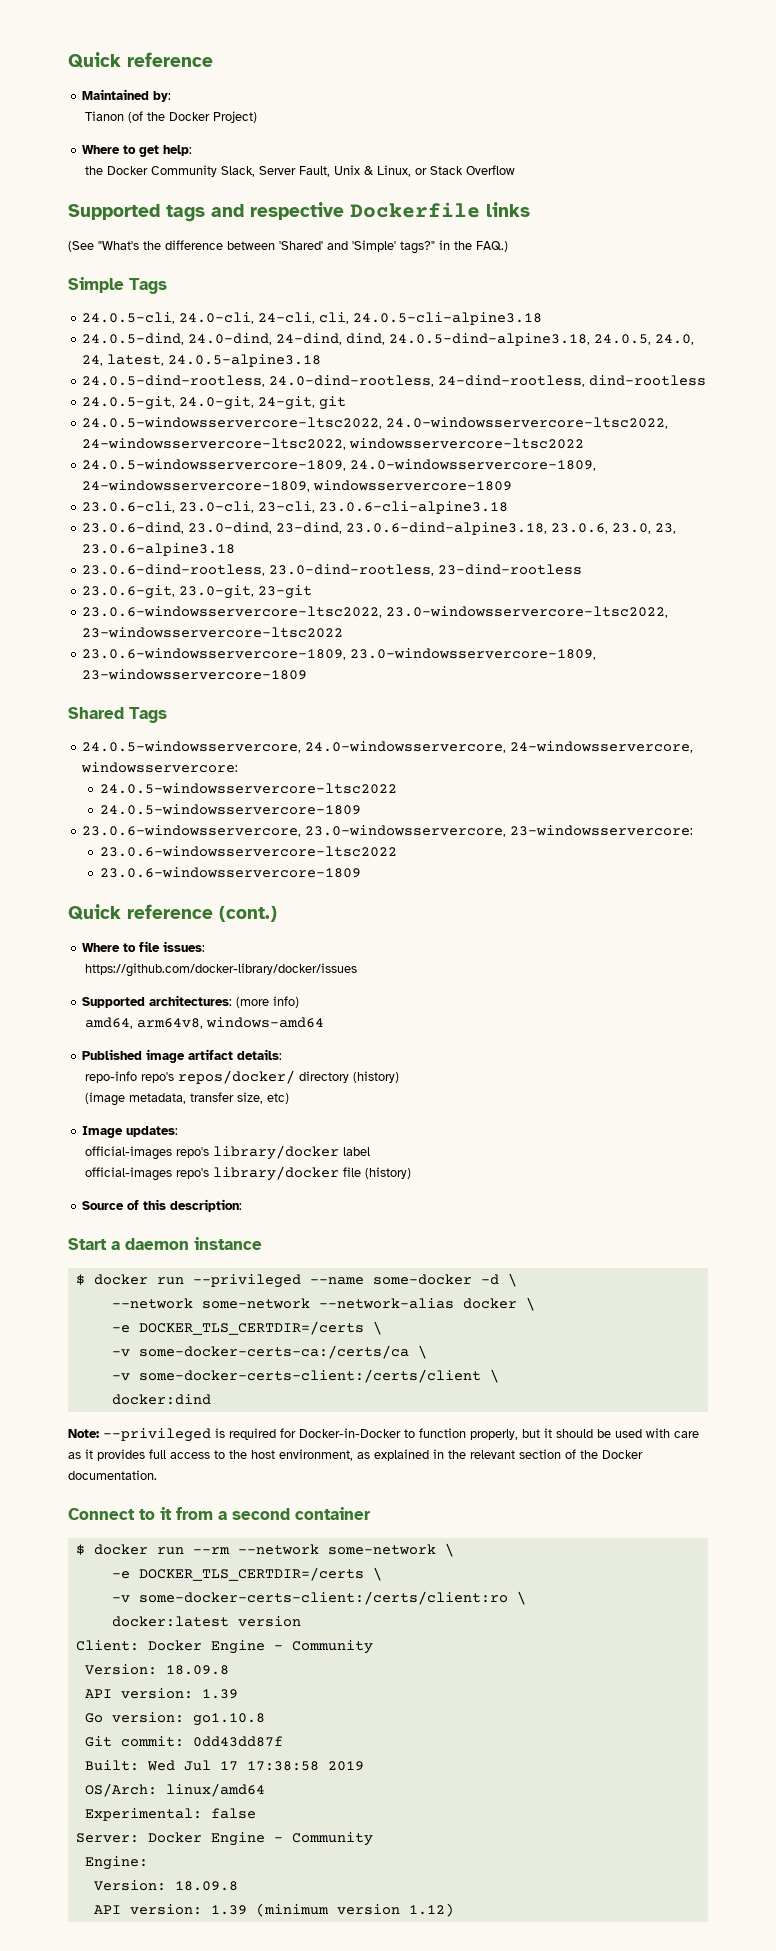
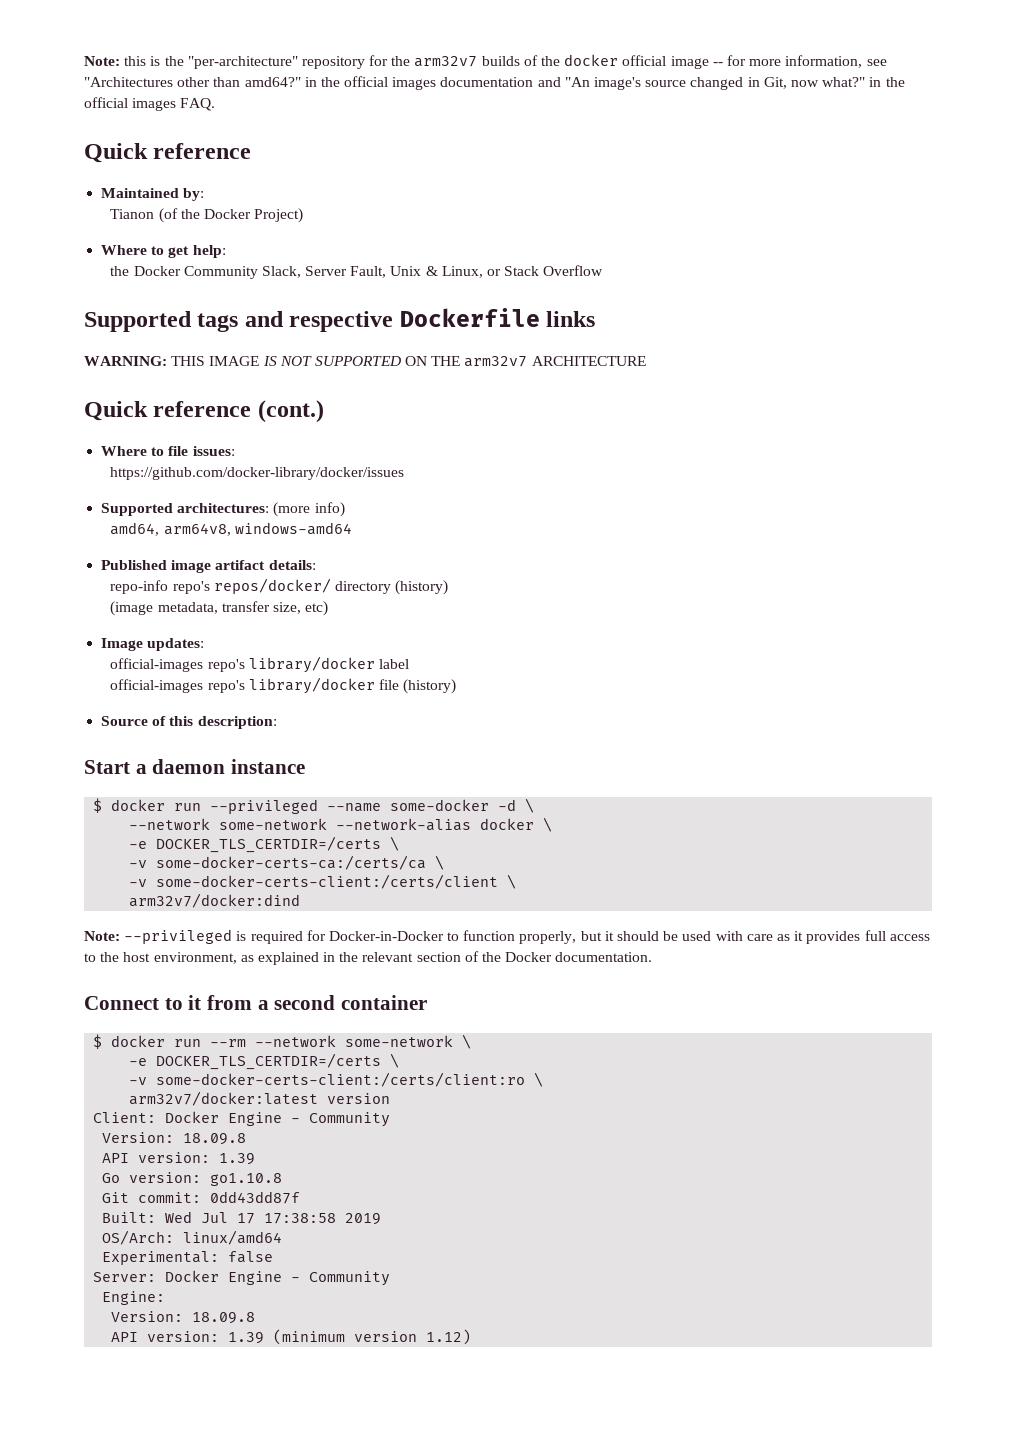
+ Note: this is the "per-architecture" repository for the arm32v7 builds of the docker official image -- for more information, see "Architectures other than amd64?" in the official images documentation and "An image's source changed in Git, now what?" in the official images FAQ.
- (See "What's the difference between 'Shared' and 'Simple' tags?" in the FAQ.)
- Simple Tags
- 24.0.5-cli, 24.0-cli, 24-cli, cli, 24.0.5-cli-alpine3.18
- 24.0.5-dind, 24.0-dind, 24-dind, dind, 24.0.5-dind-alpine3.18, 24.0.5, 24.0, 24, latest, 24.0.5-alpine3.18
- 24.0.5-dind-rootless, 24.0-dind-rootless, 24-dind-rootless, dind-rootless
- 24.0.5-git, 24.0-git, 24-git, git
- 24.0.5-windowsservercore-ltsc2022, 24.0-windowsservercore-ltsc2022, 24-windowsservercore-ltsc2022, windowsservercore-ltsc2022
- 24.0.5-windowsservercore-1809, 24.0-windowsservercore-1809, 24-windowsservercore-1809, windowsservercore-1809
- 23.0.6-cli, 23.0-cli, 23-cli, 23.0.6-cli-alpine3.18
- 23.0.6-dind, 23.0-dind, 23-dind, 23.0.6-dind-alpine3.18, 23.0.6, 23.0, 23, 23.0.6-alpine3.18
- 23.0.6-dind-rootless, 23.0-dind-rootless, 23-dind-rootless
- 23.0.6-git, 23.0-git, 23-git
- 23.0.6-windowsservercore-ltsc2022, 23.0-windowsservercore-ltsc2022, 23-windowsservercore-ltsc2022
- 23.0.6-windowsservercore-1809, 23.0-windowsservercore-1809, 23-windowsservercore-1809
- Shared Tags
- 24.0.5-windowsservercore, 24.0-windowsservercore, 24-windowsservercore, windowsservercore:
- 24.0.5-windowsservercore-ltsc2022
- 24.0.5-windowsservercore-1809
- 23.0.6-windowsservercore, 23.0-windowsservercore, 23-windowsservercore:
- 23.0.6-windowsservercore-ltsc2022
- 23.0.6-windowsservercore-1809
+ WARNING: THIS IMAGE IS NOT SUPPORTED ON THE arm32v7 ARCHITECTURE
- docker:dind
+ arm32v7/docker:dind
- docker:latest version
+ arm32v7/docker:latest version

